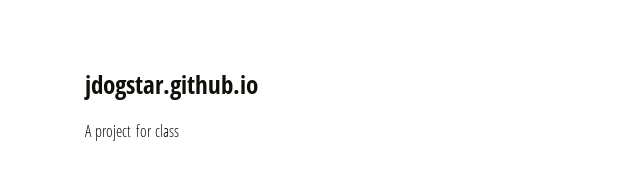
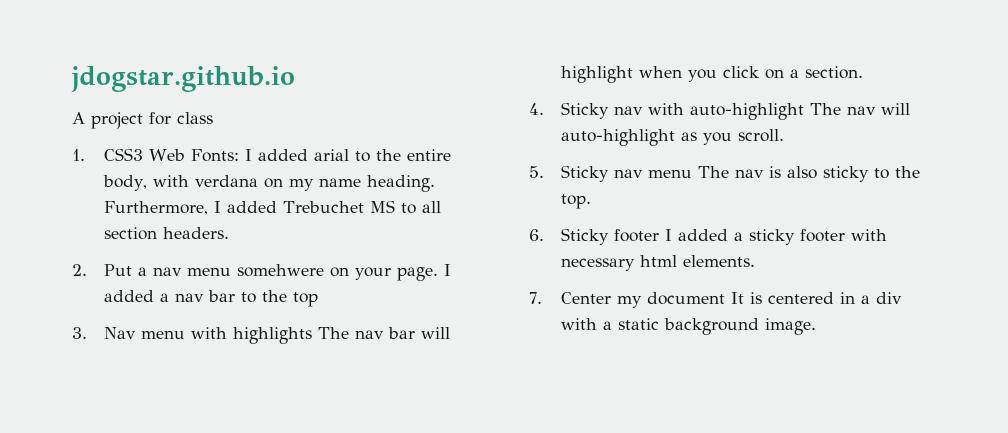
+ 1. CSS3 Web Fonts: I added arial to the entire body, with verdana on my name heading. Furthermore, I added Trebuchet MS to all section headers.
+ 2. Put a nav menu somehwere on your page. I added a nav bar to the top
+ 3. Nav menu with highlights The nav bar will highlight when you click on a section.
+ 4. Sticky nav with auto-highlight The nav will auto-highlight as you scroll.
+ 5. Sticky nav menu The nav is also sticky to the top.
+ 6. Sticky footer I added a sticky footer with necessary html elements.
+ 7. Center my document It is centered in a div with a static background image.

